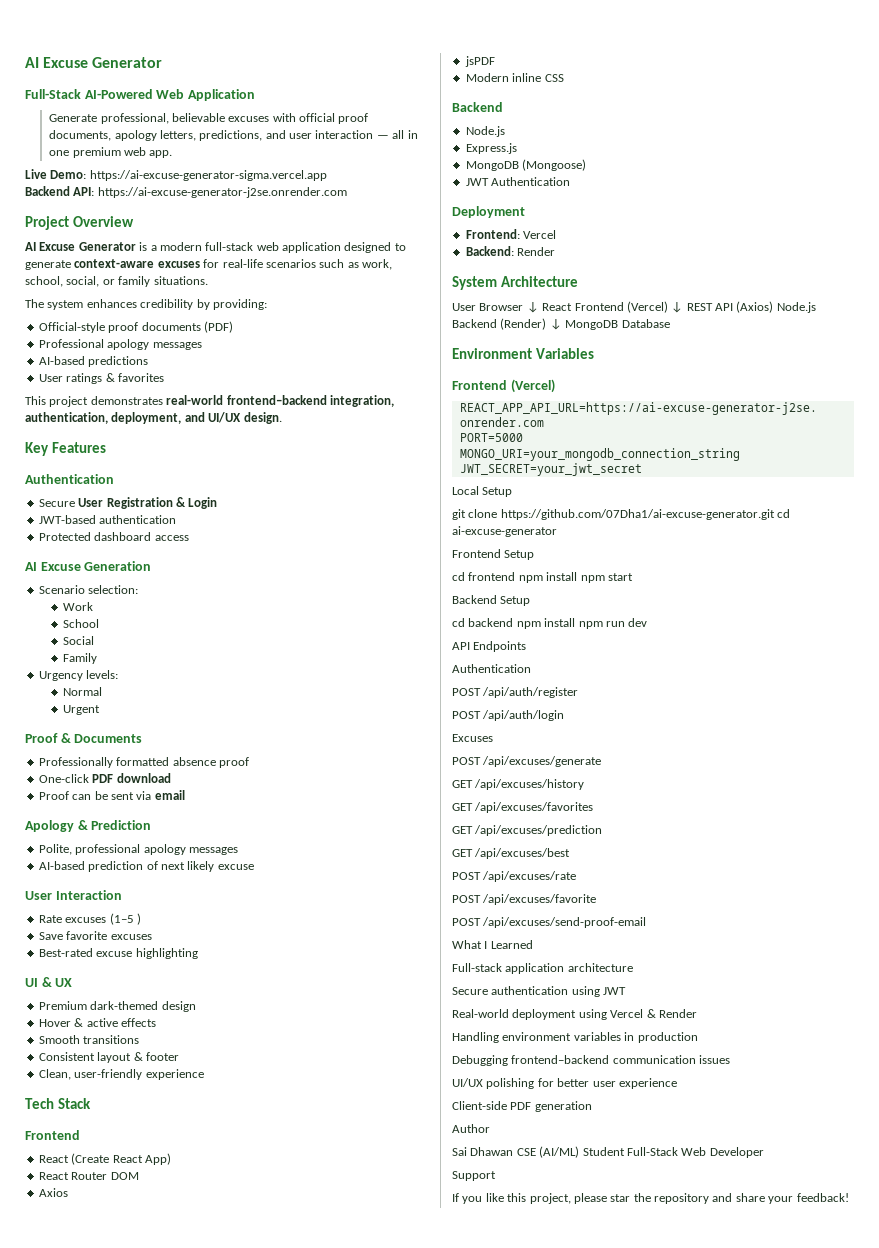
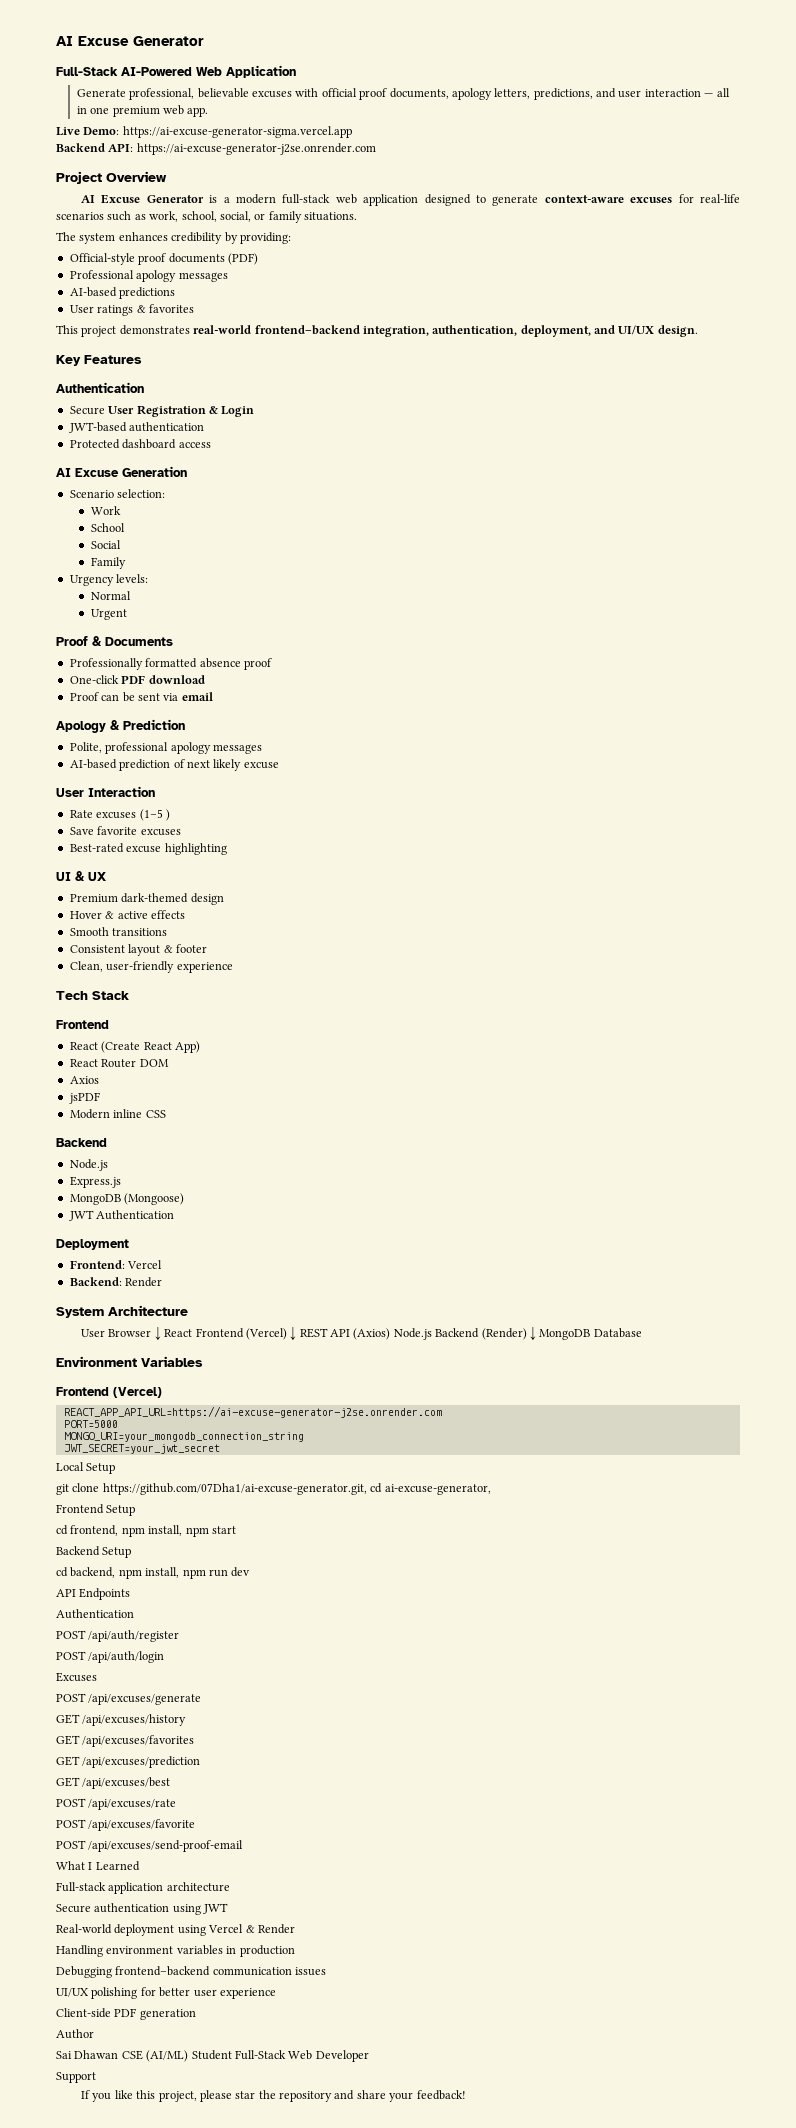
- git clone https://github.com/07Dha1/ai-excuse-generator.git cd ai-excuse-generator
+ git clone https://github.com/07Dha1/ai-excuse-generator.git, cd ai-excuse-generator,
- cd frontend npm install npm start
+ cd frontend, npm install, npm start
- cd backend npm install npm run dev
+ cd backend, npm install, npm run dev

